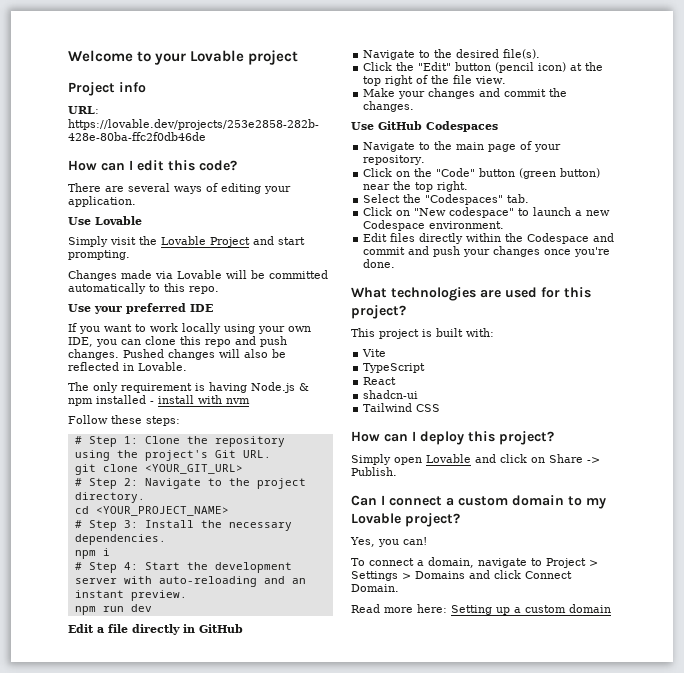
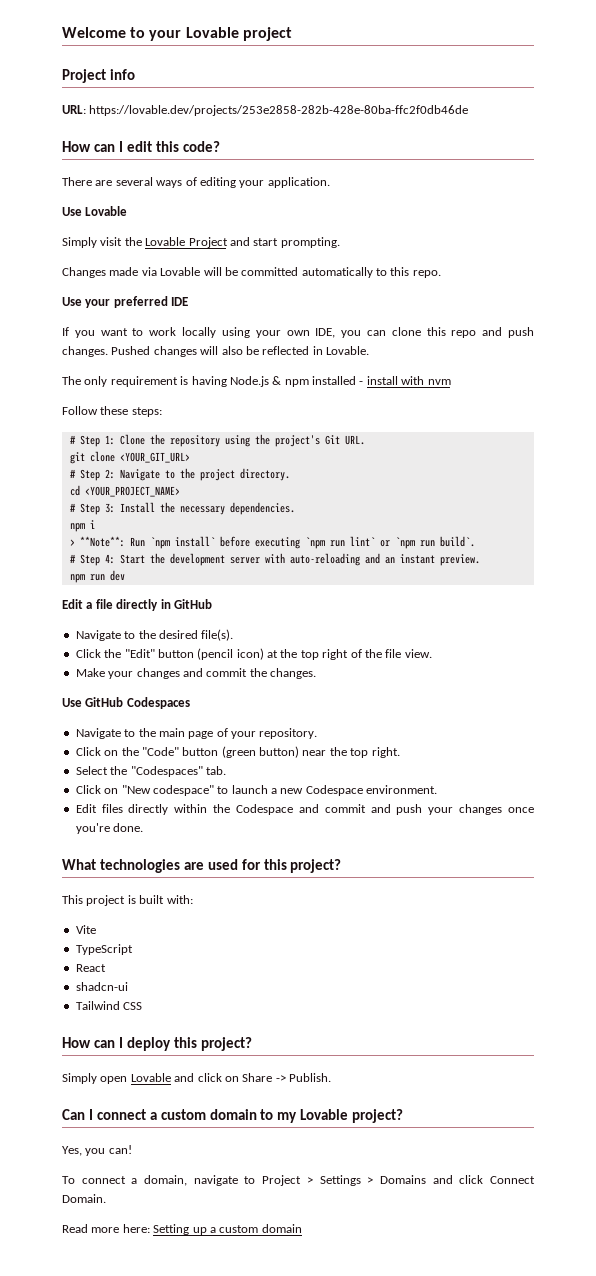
+ > **Note**: Run `npm install` before executing `npm run lint` or `npm run build`.

